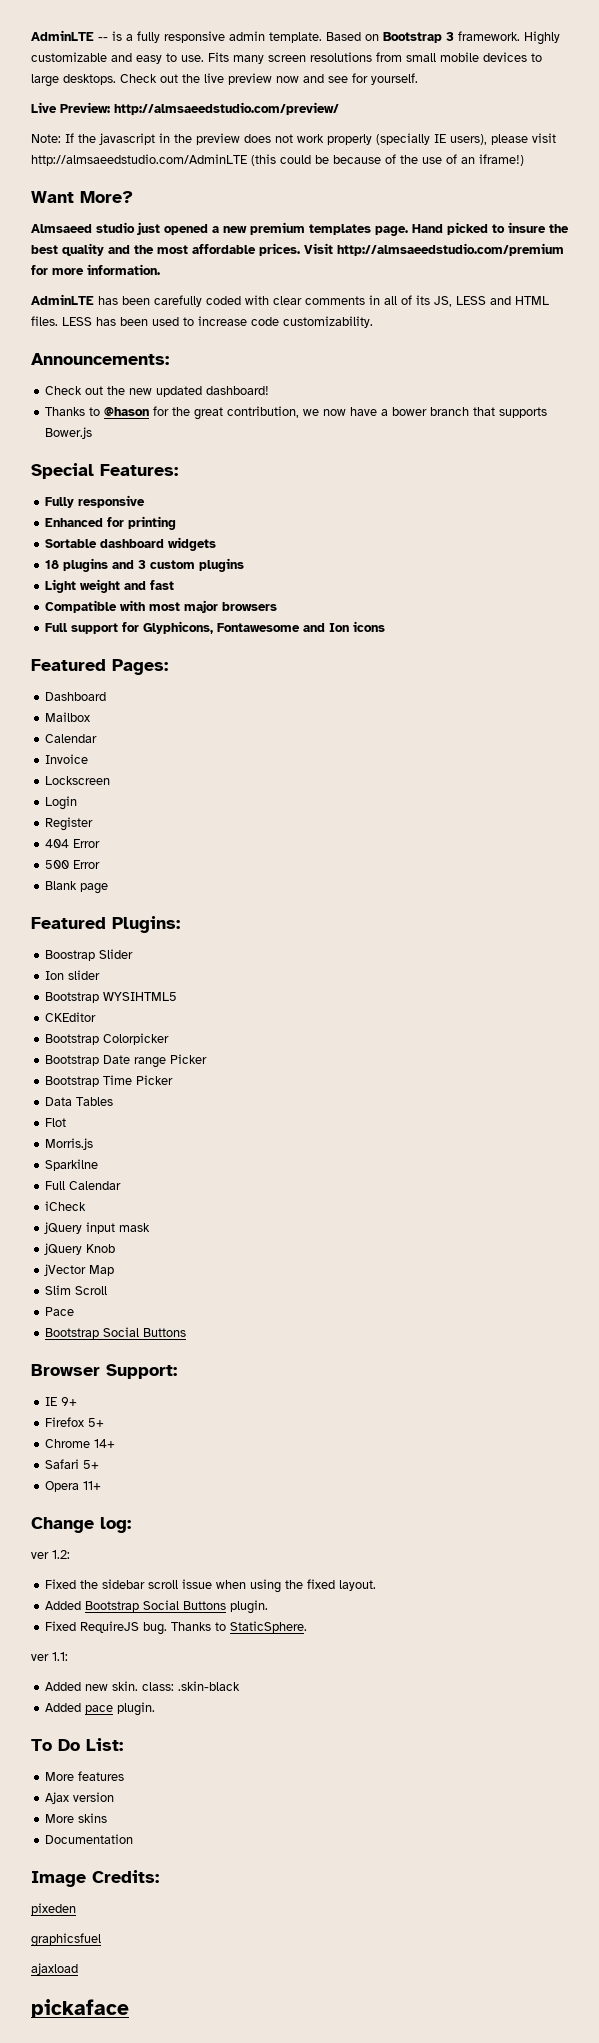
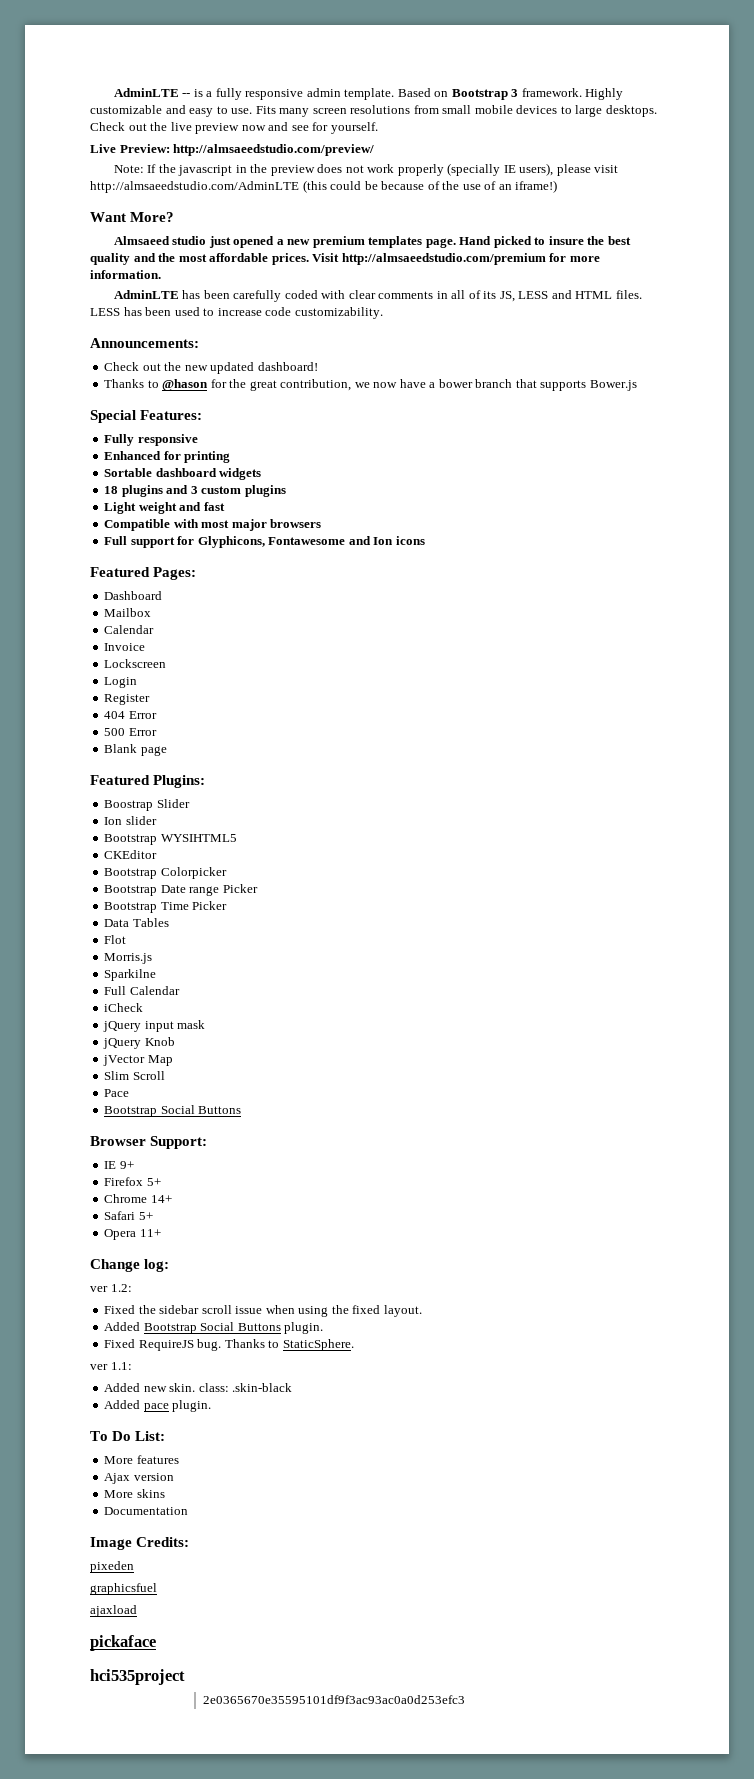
+ hci535project
+ 2e0365670e35595101df9f3ac93ac0a0d253efc3

